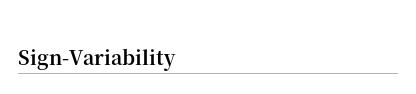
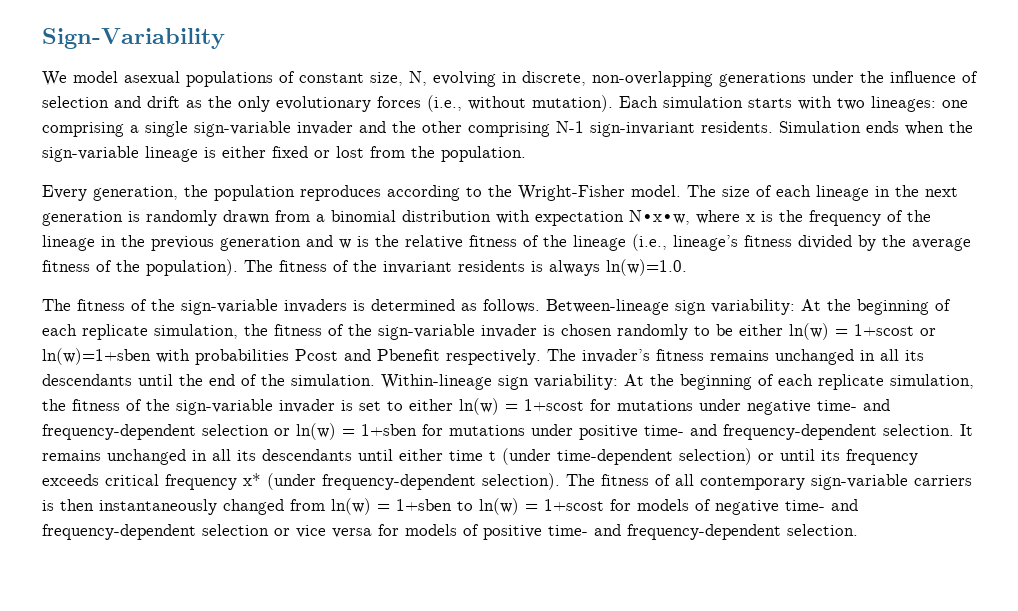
+ We model asexual populations of constant size, N, evolving in discrete, non-overlapping generations under the influence of selection and drift as the only evolutionary forces (i.e., without mutation). Each simulation starts with two lineages: one comprising a single sign-variable invader and the other comprising N-1 sign-invariant residents. Simulation ends when the sign-variable lineage is either fixed or lost from the population.
+ Every generation, the population reproduces according to the Wright-Fisher model. The size of each lineage in the next generation is randomly drawn from a binomial distribution with expectation N∙x∙w, where x is the frequency of the lineage in the previous generation and w is the relative fitness of the lineage (i.e., lineage’s fitness divided by the average fitness of the population). The fitness of the invariant residents is always ln(w)=1.0.
+ The fitness of the sign-variable invaders is determined as follows. Between-lineage sign variability: At the beginning of each replicate simulation, the fitness of the sign-variable invader is chosen randomly to be either ln(w) = 1+scost or ln(w)=1+sben with probabilities Pcost and Pbenefit respectively. The invader’s fitness remains unchanged in all its descendants until the end of the simulation. Within-lineage sign variability: At the beginning of each replicate simulation, the fitness of the sign-variable invader is set to either ln(w) = 1+scost for mutations under negative time- and frequency-dependent selection or ln(w) = 1+sben for mutations under positive time- and frequency-dependent selection. It remains unchanged in all its descendants until either time t (under time-dependent selection) or until its frequency exceeds critical frequency x* (under frequency-dependent selection). The fitness of all contemporary sign-variable carriers is then instantaneously changed from ln(w) = 1+sben to ln(w) = 1+scost for models of negative time- and frequency-dependent selection or vice versa for models of positive time- and frequency-dependent selection.

